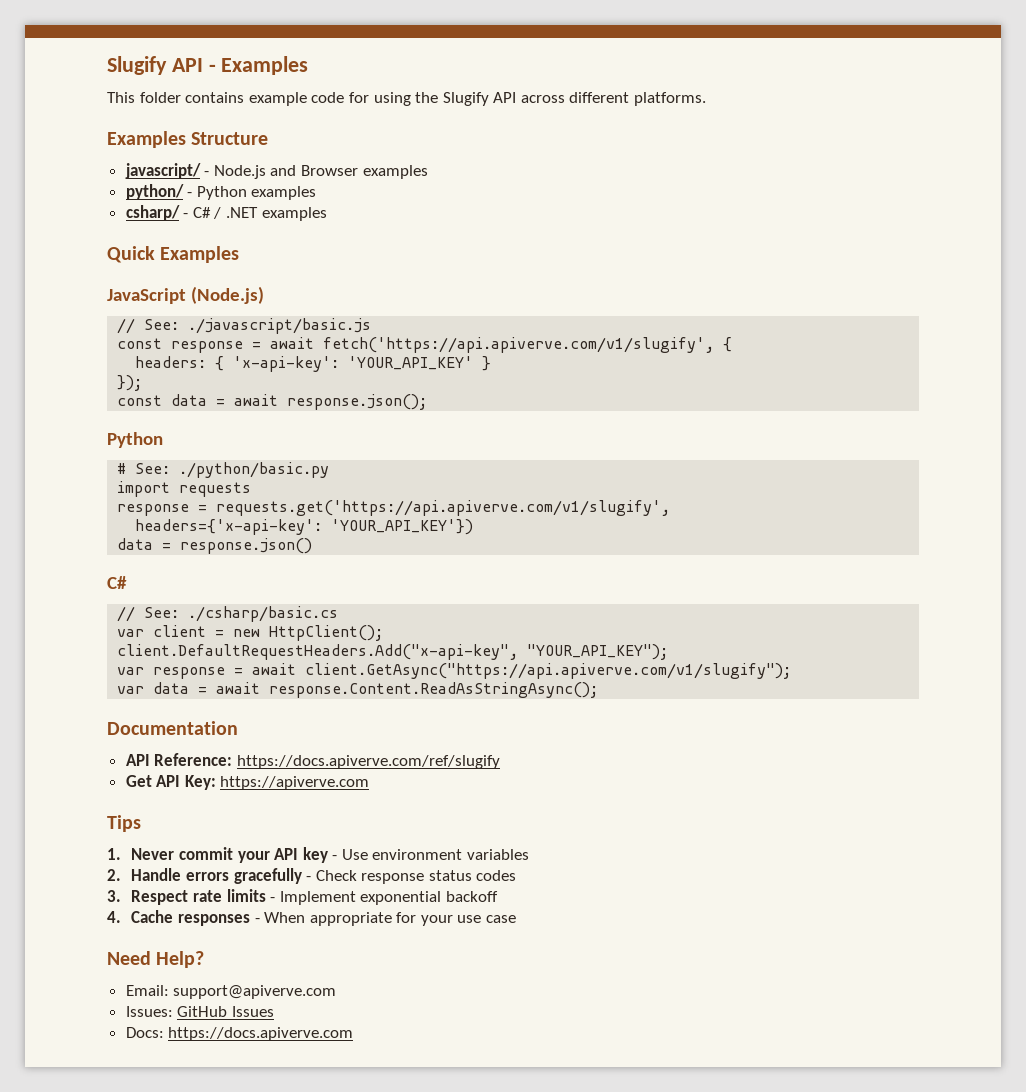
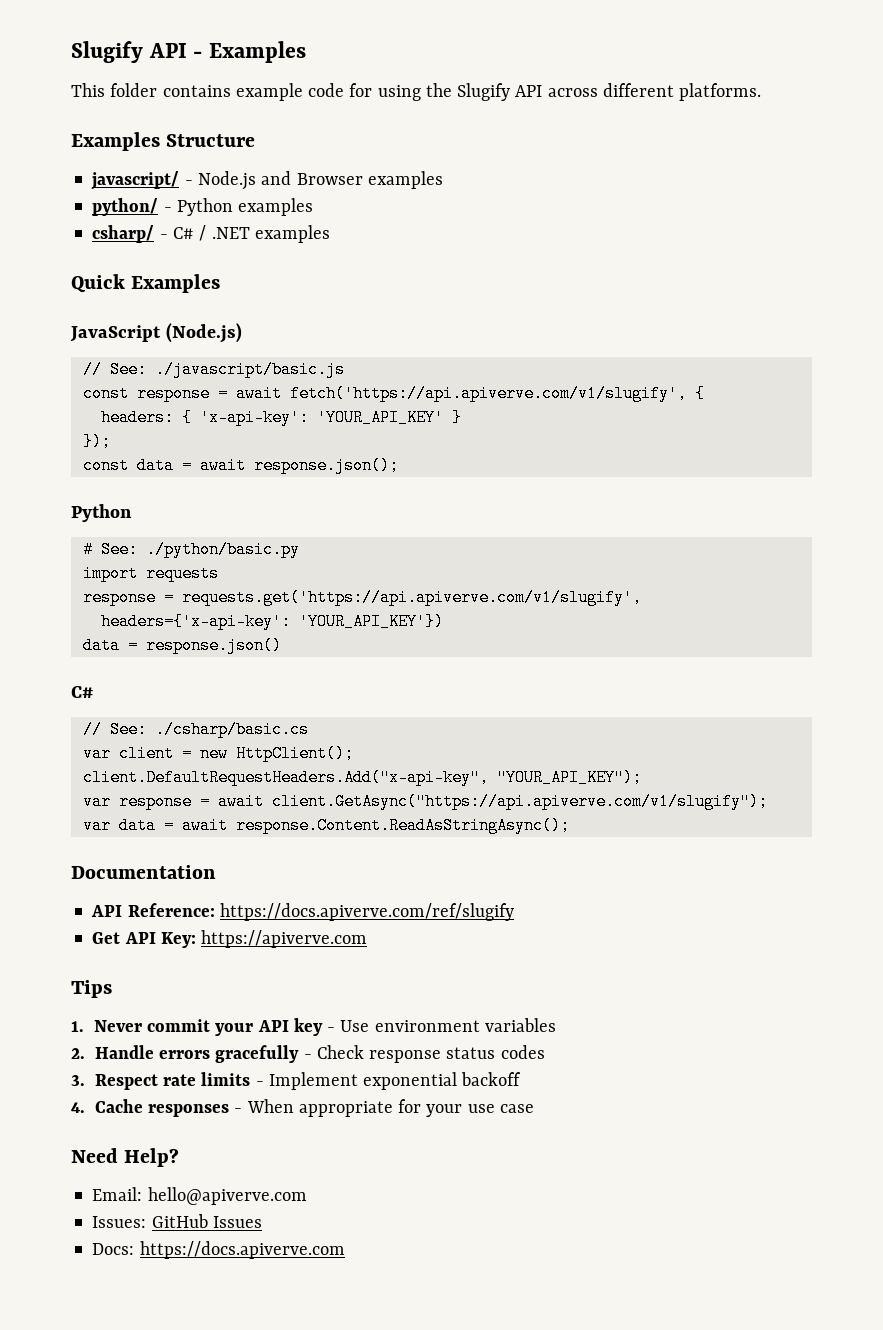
- Email: support@apiverve.com
+ Email: hello@apiverve.com

